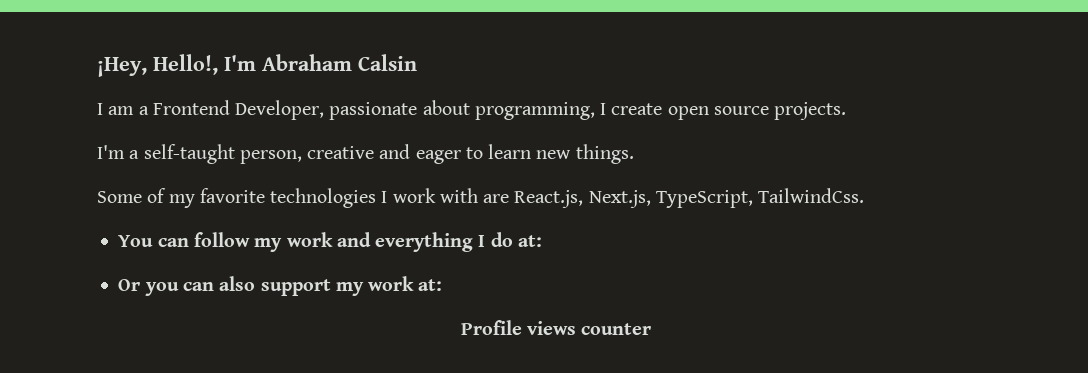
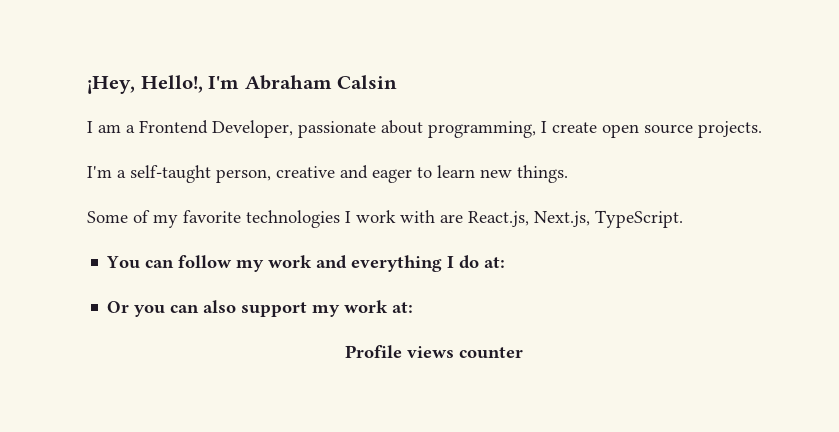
- Some of my favorite technologies I work with are React.js, Next.js, TypeScript, TailwindCss.
+ Some of my favorite technologies I work with are React.js, Next.js, TypeScript.

